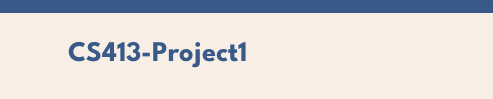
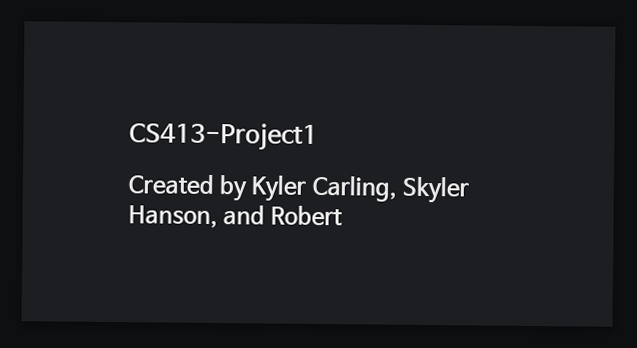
+ Created by Kyler Carling, Skyler Hanson, and Robert

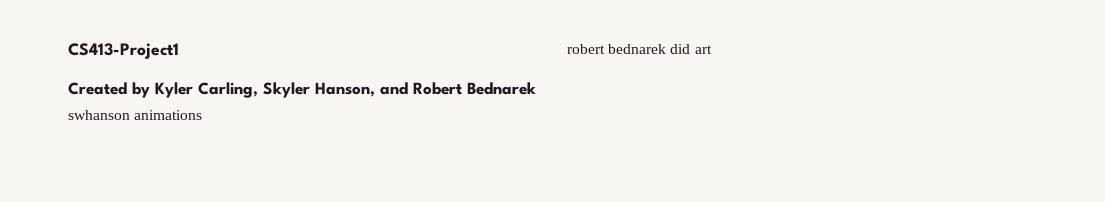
- Created by Kyler Carling, Skyler Hanson, and Robert
+ Created by Kyler Carling, Skyler Hanson, and Robert Bednarek
+ swhanson animations
+ robert bednarek did art

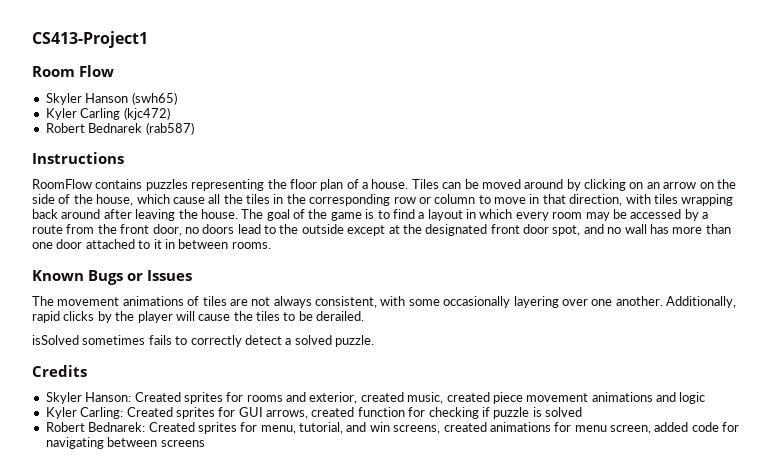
- Created by Kyler Carling, Skyler Hanson, and Robert Bednarek
- swhanson animations
- robert bednarek did art
+ Room Flow
+ Skyler Hanson (swh65)
+ Kyler Carling (kjc472)
+ Robert Bednarek (rab587)
+ Instructions
+ RoomFlow contains puzzles representing the floor plan of a house. Tiles can be moved around by clicking on an arrow on the side of the house, which cause all the tiles in the corresponding row or column to move in that direction, with tiles wrapping back around after leaving the house. The goal of the game is to find a layout in which every room may be accessed by a route from the front door, no doors lead to the outside except at the designated front door spot, and no wall has more than one door attached to it in between rooms.
+ Known Bugs or Issues
+ The movement animations of tiles are not always consistent, with some occasionally layering over one another. Additionally, rapid clicks by the player will cause the tiles to be derailed.
+ isSolved sometimes fails to correctly detect a solved puzzle.
+ Credits
+ Skyler Hanson: Created sprites for rooms and exterior, created music, created piece movement animations and logic
+ Kyler Carling: Created sprites for GUI arrows, created function for checking if puzzle is solved
+ Robert Bednarek: Created sprites for menu, tutorial, and win screens, created animations for menu screen, added code for navigating between screens

